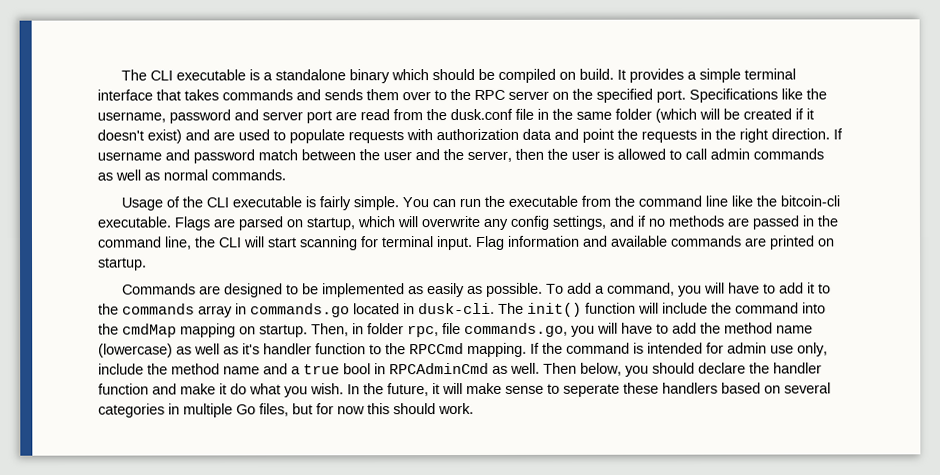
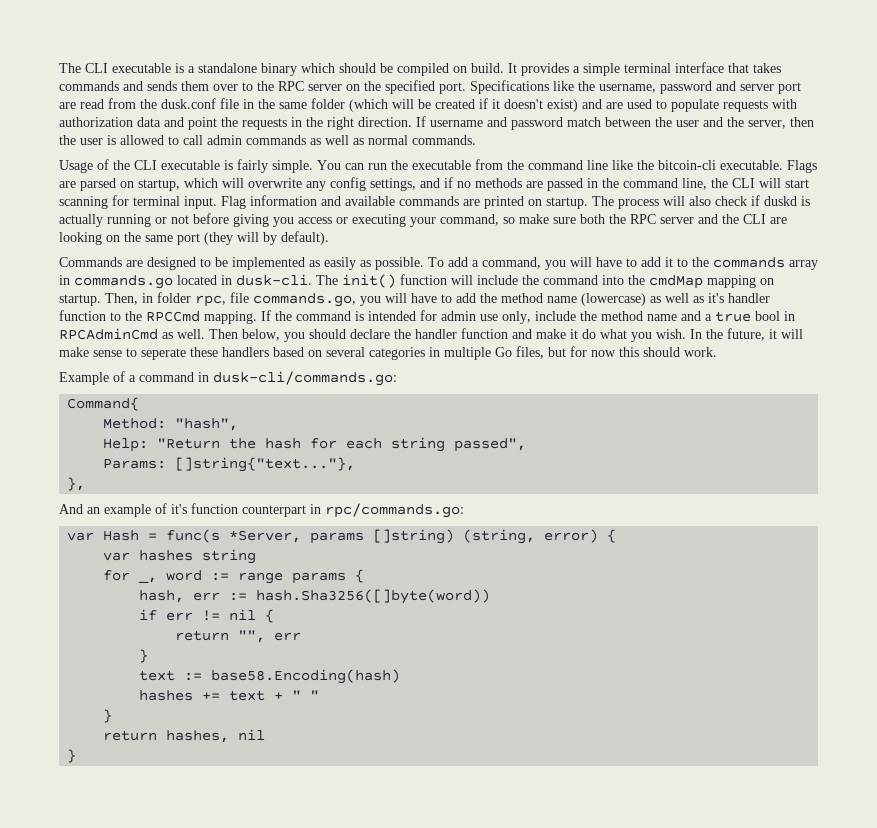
+ The process will also check if duskd is actually running or not before giving you access or executing your command, so make sure both the RPC server and the CLI are looking on the same port (they will by default).
+ Example of a command in dusk-cli/commands.go:
+ Command{
+ Method: "hash",
+ Help: "Return the hash for each string passed",
+ Params: []string{"text..."},
+ },
+ And an example of it's function counterpart in rpc/commands.go:
+ var Hash = func(s *Server, params []string) (string, error) {
+ var hashes string
+ for _, word := range params {
+ hash, err := hash.Sha3256([]byte(word))
+ if err != nil {
+ return "", err
+ }
+ text := base58.Encoding(hash)
+ hashes += text + " "
+ }
+ return hashes, nil
+ }

